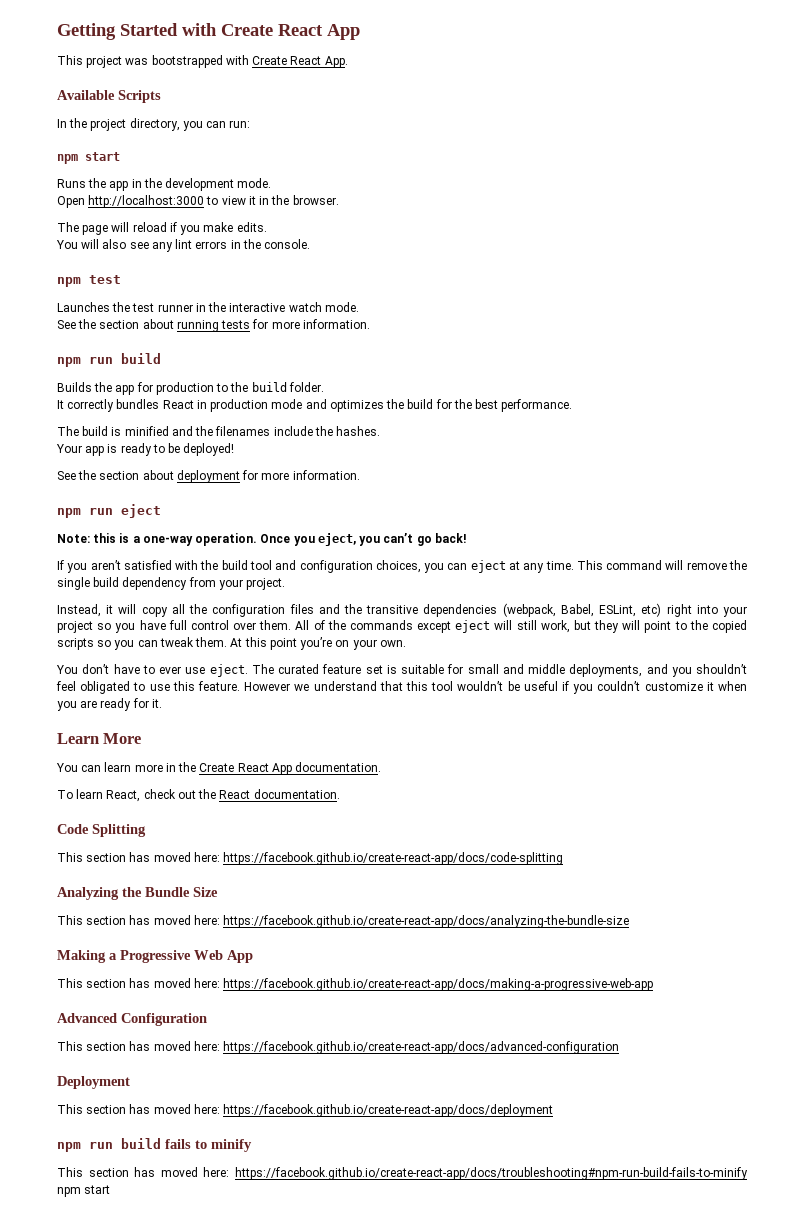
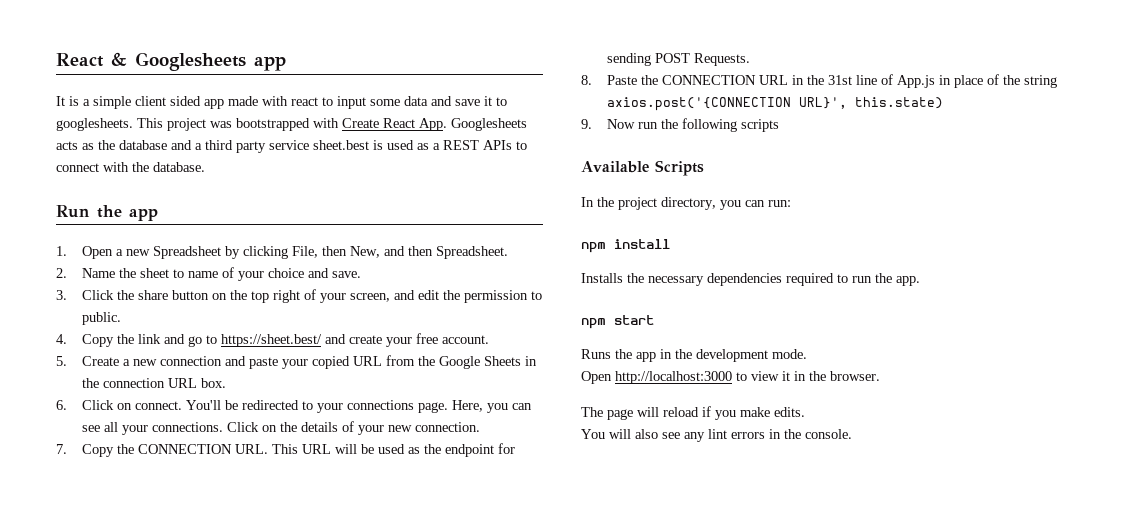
- Getting Started with Create React App
- This project was bootstrapped with Create React App.
+ React & Googlesheets app
+ It is a simple client sided app made with react to input some data and save it to googlesheets. This project was bootstrapped with Create React App. Googlesheets acts as the database and a third party service sheet.best is used as a REST APIs to connect with the database.
+ Run the app
+ 1. Open a new Spreadsheet by clicking File, then New, and then Spreadsheet.
+ 2. Name the sheet to name of your choice and save.
+ 3. Click the share button on the top right of your screen, and edit the permission to public.
+ 4. Copy the link and go to https://sheet.best/ and create your free account.
+ 5. Create a new connection and paste your copied URL from the Google Sheets in the connection URL box.
+ 6. Click on connect. You'll be redirected to your connections page. Here, you can see all your connections. Click on the details of your new connection.
+ 7. Copy the CONNECTION URL. This URL will be used as the endpoint for sending POST Requests.
+ 8. Paste the CONNECTION URL in the 31st line of App.js in place of the string axios.post('{CONNECTION URL}', this.state)
+ 9. Now run the following scripts
+ npm install
+ Installs the necessary dependencies required to run the app.
- npm test
- Launches the test runner in the interactive watch mode.
- See the section about running tests for more information.
- npm run build
- Builds the app for production to the build folder.
- It correctly bundles React in production mode and optimizes the build for the best performance.
- The build is minified and the filenames include the hashes.
- Your app is ready to be deployed!
- See the section about deployment for more information.
- npm run eject
- Note: this is a one-way operation. Once you eject, you can’t go back!
- If you aren’t satisfied with the build tool and configuration choices, you can eject at any time. This command will remove the single build dependency from your project.
- Instead, it will copy all the configuration files and the transitive dependencies (webpack, Babel, ESLint, etc) right into your project so you have full control over them. All of the commands except eject will still work, but they will point to the copied scripts so you can tweak them. At this point you’re on your own.
- You don’t have to ever use eject. The curated feature set is suitable for small and middle deployments, and you shouldn’t feel obligated to use this feature. However we understand that this tool wouldn’t be useful if you couldn’t customize it when you are ready for it.
- Learn More
- You can learn more in the Create React App documentation.
- To learn React, check out the React documentation.
- Code Splitting
- This section has moved here: https://facebook.github.io/create-react-app/docs/code-splitting
- Analyzing the Bundle Size
- This section has moved here: https://facebook.github.io/create-react-app/docs/analyzing-the-bundle-size
- Making a Progressive Web App
- This section has moved here: https://facebook.github.io/create-react-app/docs/making-a-progressive-web-app
- Advanced Configuration
- This section has moved here: https://facebook.github.io/create-react-app/docs/advanced-configuration
- Deployment
- This section has moved here: https://facebook.github.io/create-react-app/docs/deployment
- npm run build fails to minify
- This section has moved here: https://facebook.github.io/create-react-app/docs/troubleshooting#npm-run-build-fails-to-minify npm start

